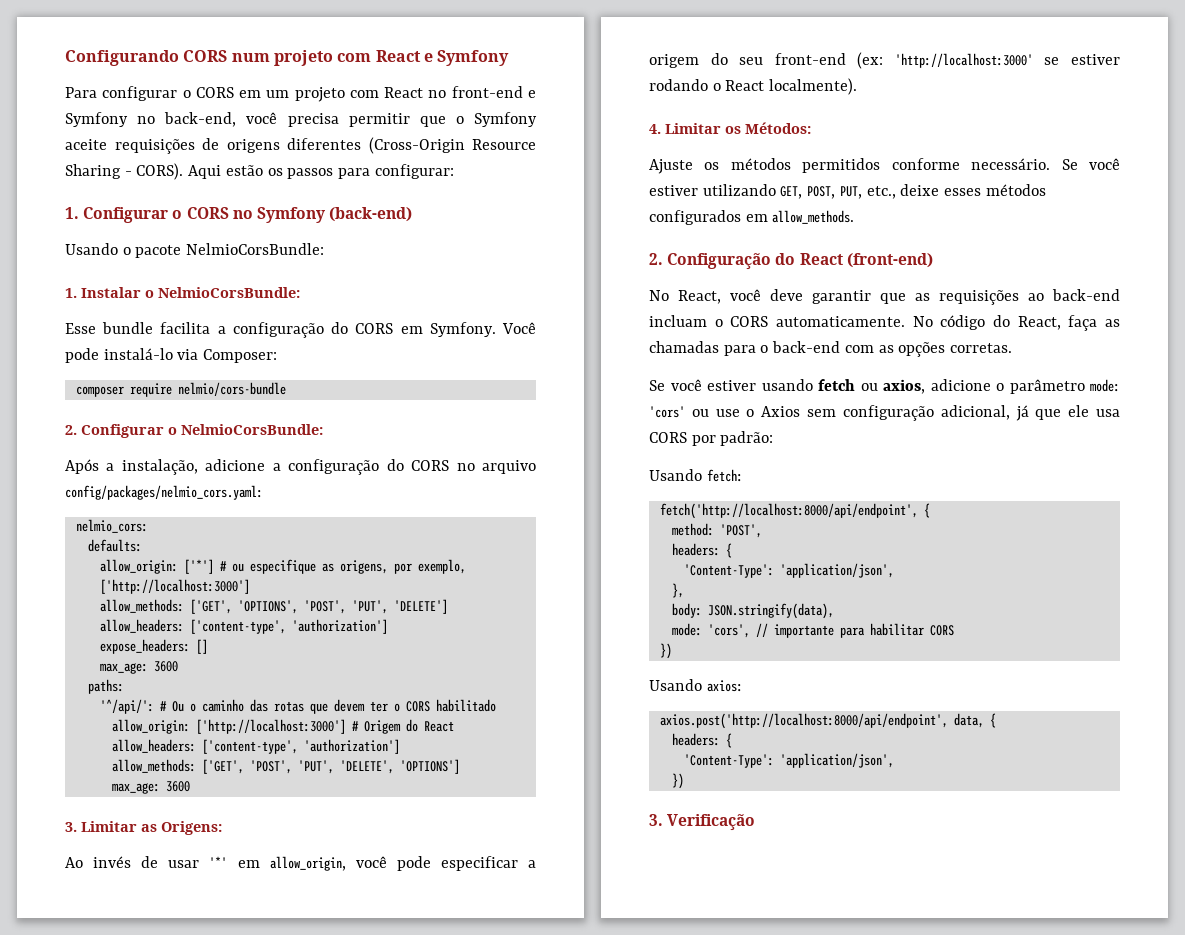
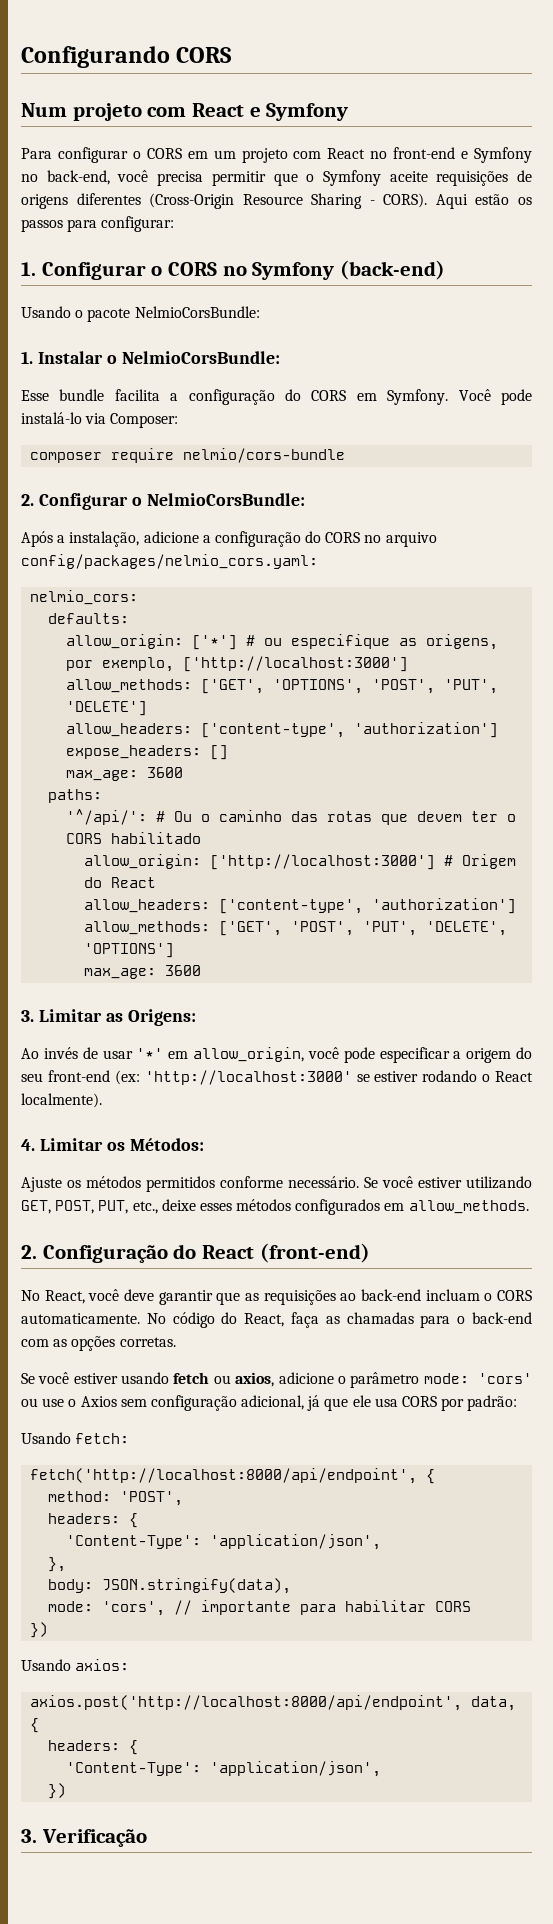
- Configurando CORS num projeto com React e Symfony
+ Configurando CORS
+ Num projeto com React e Symfony

